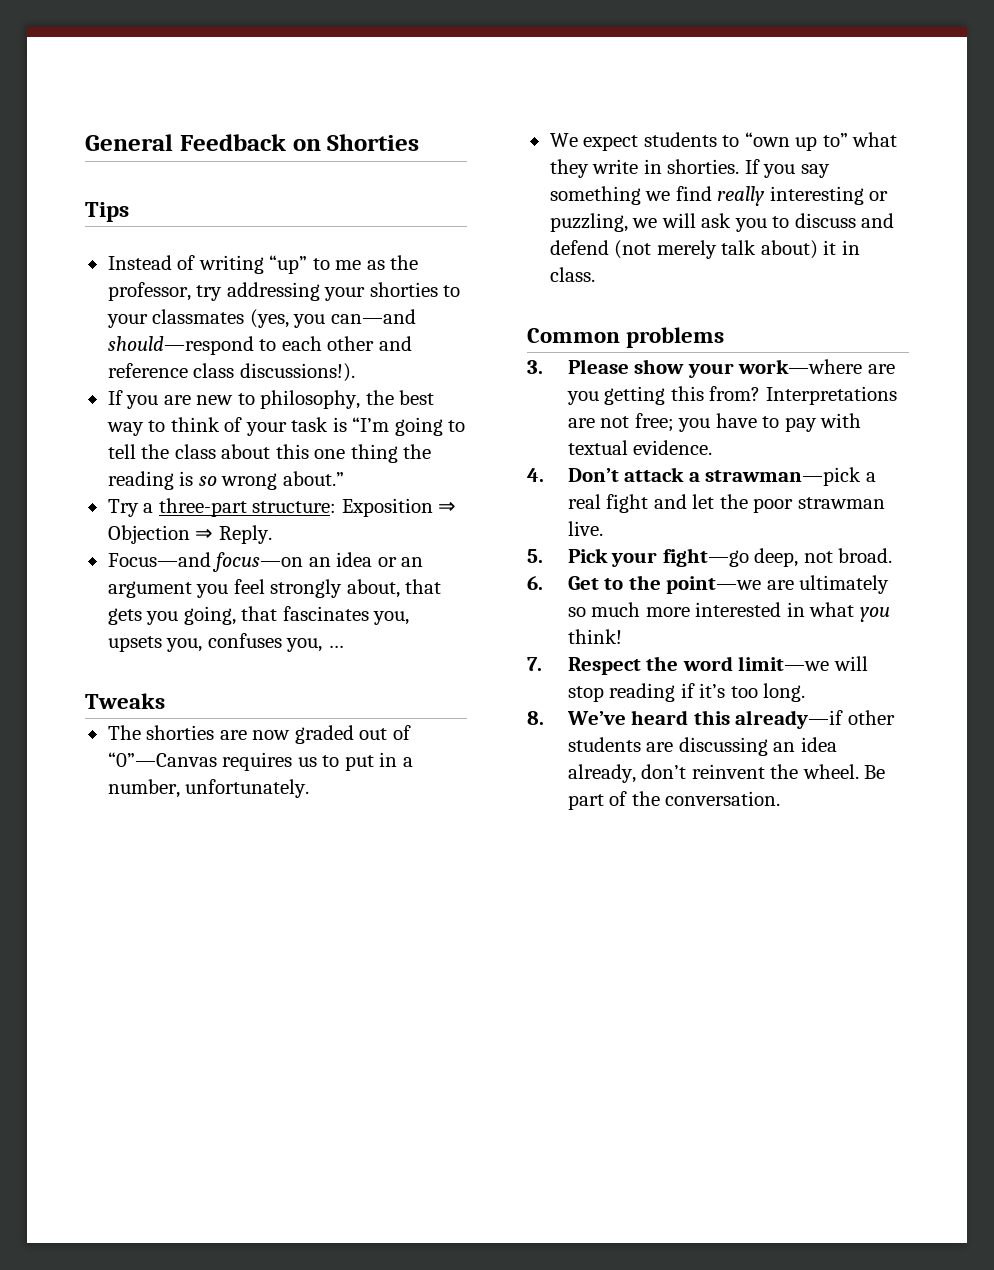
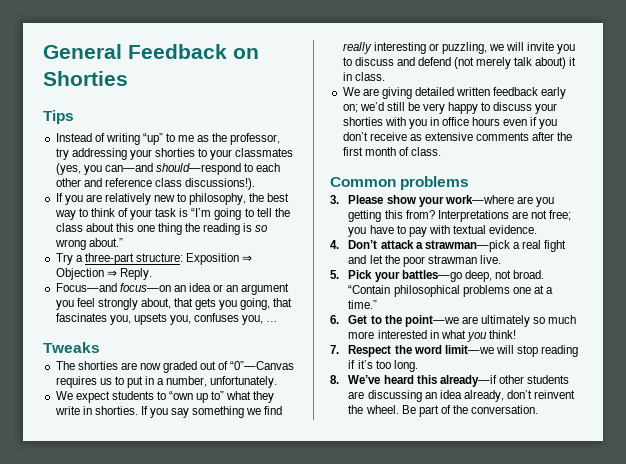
- If you are new to philosophy, the best way to think of your task is “I’m going to tell the class about this one thing the reading is so wrong about.”
+ If you are relatively new to philosophy, the best way to think of your task is “I’m going to tell the class about this one thing the reading is so wrong about.”
- If you say something we find really interesting or puzzling, we will ask you to discuss and defend (not merely talk about) it in class.
+ If you say something we find really interesting or puzzling, we will invite you to discuss and defend (not merely talk about) it in class.
+ We are giving detailed written feedback early on; we’d still be very happy to discuss your shorties with you in office hours even if you don’t receive as extensive comments after the first month of class.
- 5. Pick your fight—go deep, not broad.
+ 5. Pick your battles—go deep, not broad. “Contain philosophical problems one at a time.”

